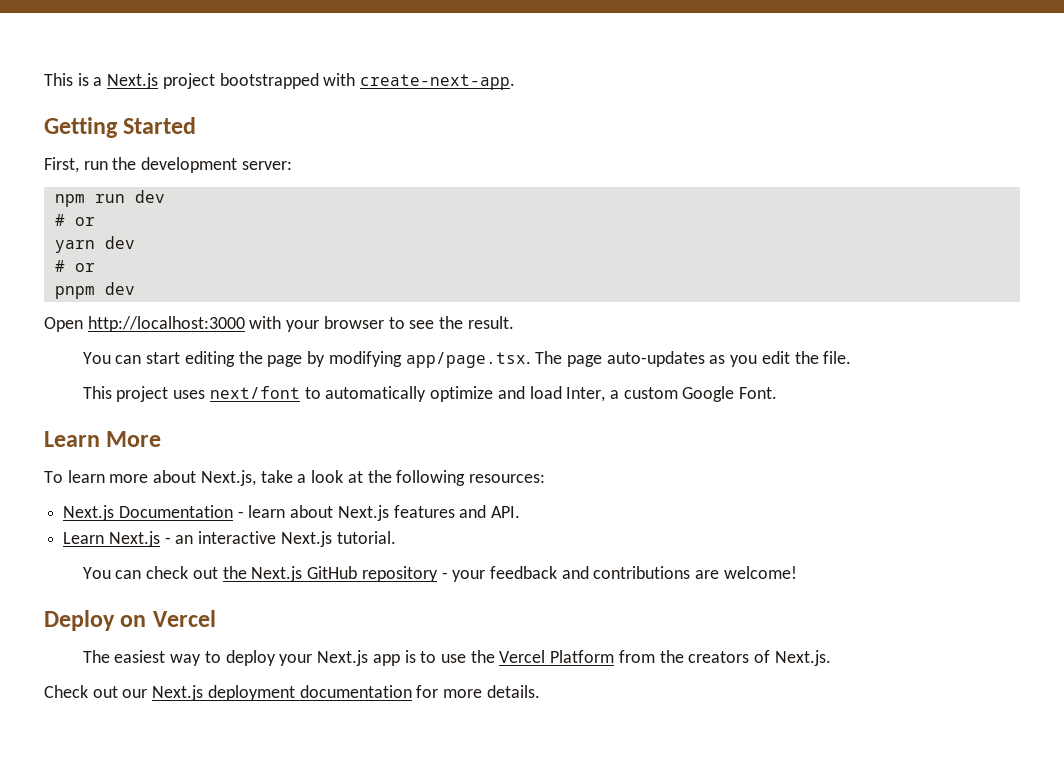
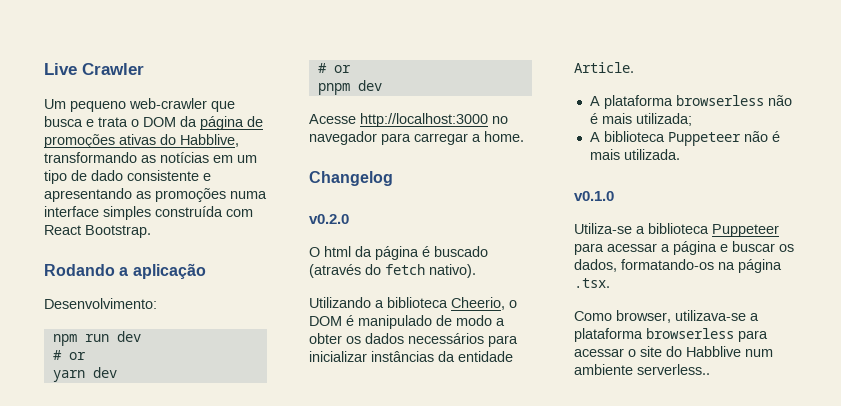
- This is a Next.js project bootstrapped with create-next-app.
- Getting Started
- First, run the development server:
+ Live Crawler
+ Um pequeno web-crawler que busca e trata o DOM da página de promoções ativas do Habblive, transformando as notícias em um tipo de dado consistente e apresentando as promoções numa interface simples construída com React Bootstrap.
+ Rodando a aplicação
+ Desenvolvimento:
- Open http://localhost:3000 with your browser to see the result.
- You can start editing the page by modifying app/page.tsx. The page auto-updates as you edit the file.
- This project uses next/font to automatically optimize and load Inter, a custom Google Font.
- Learn More
- To learn more about Next.js, take a look at the following resources:
- Next.js Documentation - learn about Next.js features and API.
- Learn Next.js - an interactive Next.js tutorial.
- You can check out the Next.js GitHub repository - your feedback and contributions are welcome!
- Deploy on Vercel
- The easiest way to deploy your Next.js app is to use the Vercel Platform from the creators of Next.js.
- Check out our Next.js deployment documentation for more details.
+ Acesse http://localhost:3000 no navegador para carregar a home.
+ Changelog
+ v0.2.0
+ O html da página é buscado (através do fetch nativo).
+ Utilizando a biblioteca Cheerio, o DOM é manipulado de modo a obter os dados necessários para inicializar instâncias da entidade Article.
+ A plataforma browserless não é mais utilizada;
+ A biblioteca Puppeteer não é mais utilizada.
+ v0.1.0
+ Utiliza-se a biblioteca Puppeteer para acessar a página e buscar os dados, formatando-os na página .tsx.
+ Como browser, utilizava-se a plataforma browserless para acessar o site do Habblive num ambiente serverless..

